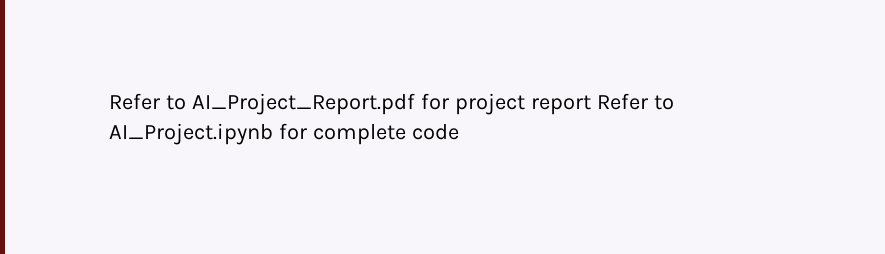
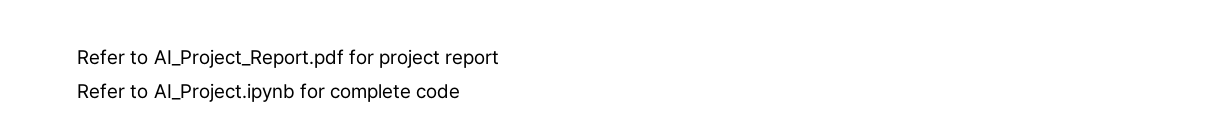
- Refer to AI_Project_Report.pdf for project report Refer to AI_Project.ipynb for complete code
+ Refer to AI_Project_Report.pdf for project report
+ Refer to AI_Project.ipynb for complete code

